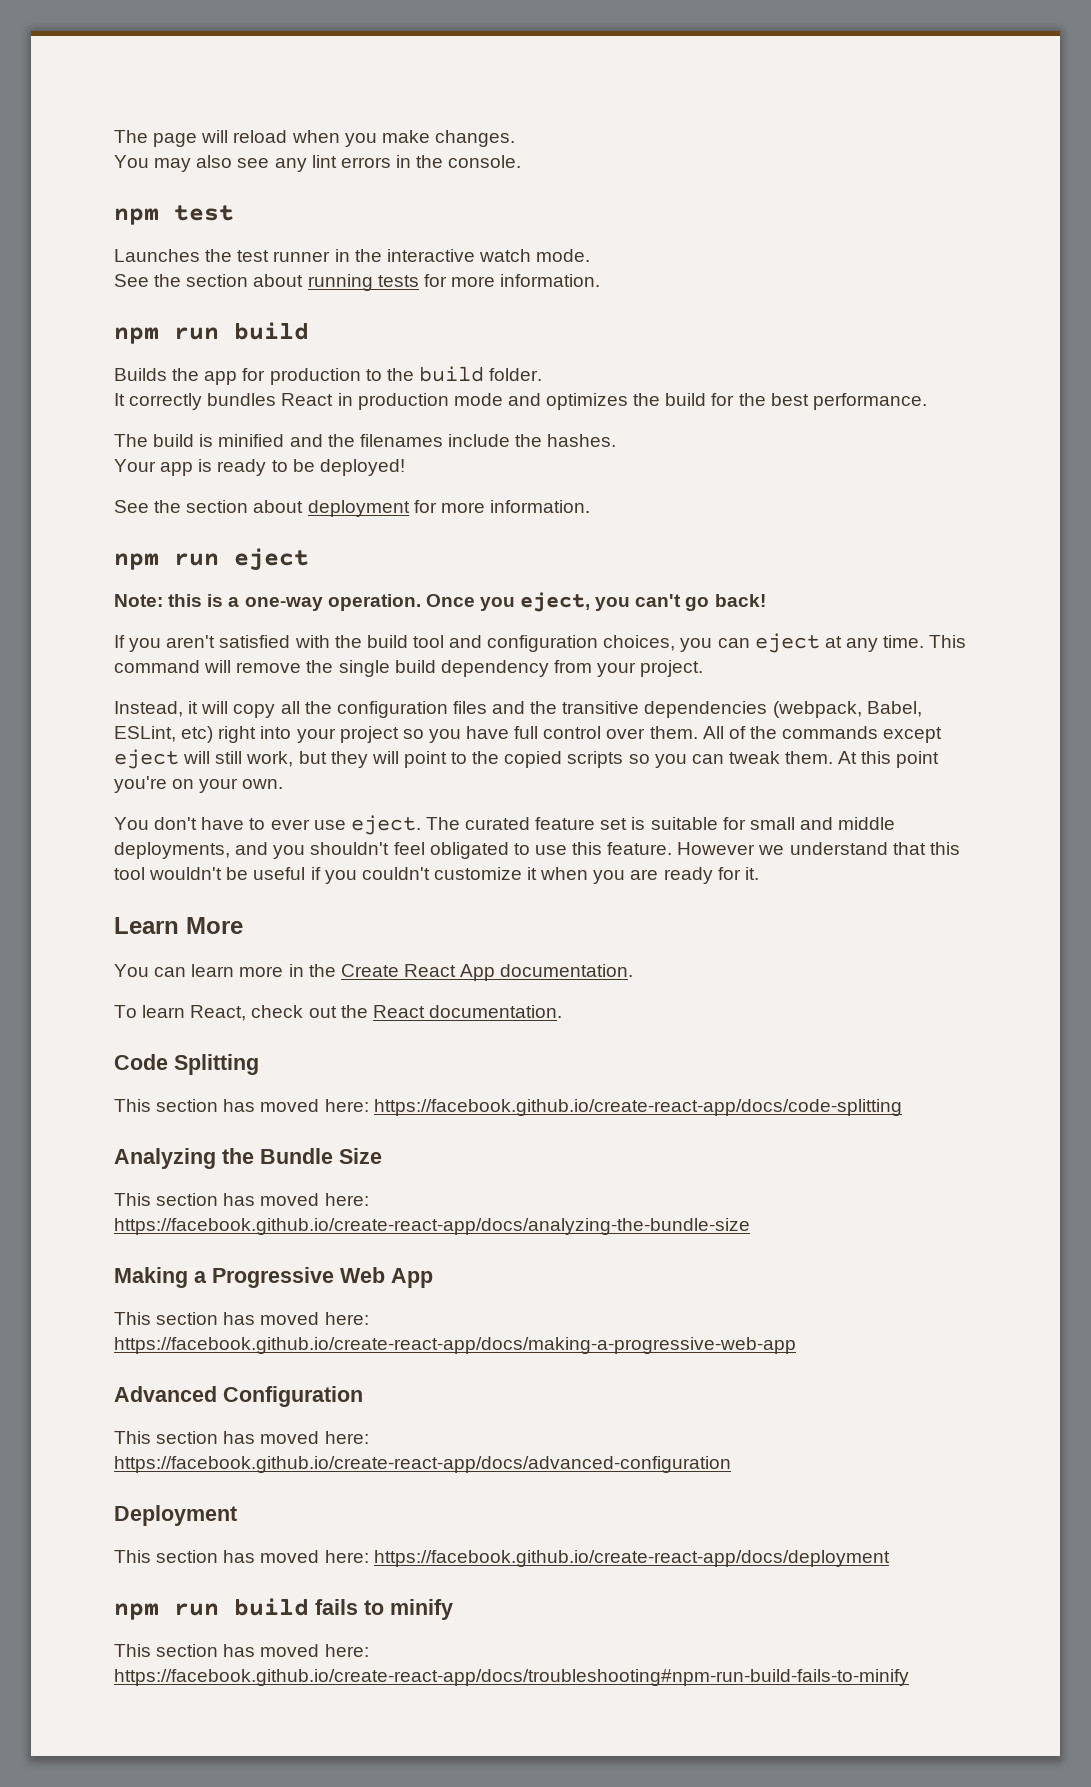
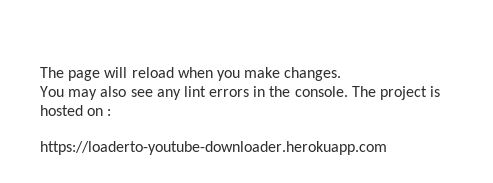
- You may also see any lint errors in the console.
- npm test
- Launches the test runner in the interactive watch mode.
- See the section about running tests for more information.
- npm run build
- Builds the app for production to the build folder.
- It correctly bundles React in production mode and optimizes the build for the best performance.
- The build is minified and the filenames include the hashes.
- Your app is ready to be deployed!
- See the section about deployment for more information.
- npm run eject
- Note: this is a one-way operation. Once you eject, you can't go back!
- If you aren't satisfied with the build tool and configuration choices, you can eject at any time. This command will remove the single build dependency from your project.
- Instead, it will copy all the configuration files and the transitive dependencies (webpack, Babel, ESLint, etc) right into your project so you have full control over them. All of the commands except eject will still work, but they will point to the copied scripts so you can tweak them. At this point you're on your own.
- You don't have to ever use eject. The curated feature set is suitable for small and middle deployments, and you shouldn't feel obligated to use this feature. However we understand that this tool wouldn't be useful if you couldn't customize it when you are ready for it.
- Learn More
- You can learn more in the Create React App documentation.
- To learn React, check out the React documentation.
- Code Splitting
- This section has moved here: https://facebook.github.io/create-react-app/docs/code-splitting
- Analyzing the Bundle Size
- This section has moved here: https://facebook.github.io/create-react-app/docs/analyzing-the-bundle-size
- Making a Progressive Web App
- This section has moved here: https://facebook.github.io/create-react-app/docs/making-a-progressive-web-app
- Advanced Configuration
- This section has moved here: https://facebook.github.io/create-react-app/docs/advanced-configuration
- Deployment
- This section has moved here: https://facebook.github.io/create-react-app/docs/deployment
- npm run build fails to minify
- This section has moved here: https://facebook.github.io/create-react-app/docs/troubleshooting#npm-run-build-fails-to-minify
+ You may also see any lint errors in the console. The project is hosted on :
+ https://loaderto-youtube-downloader.herokuapp.com

